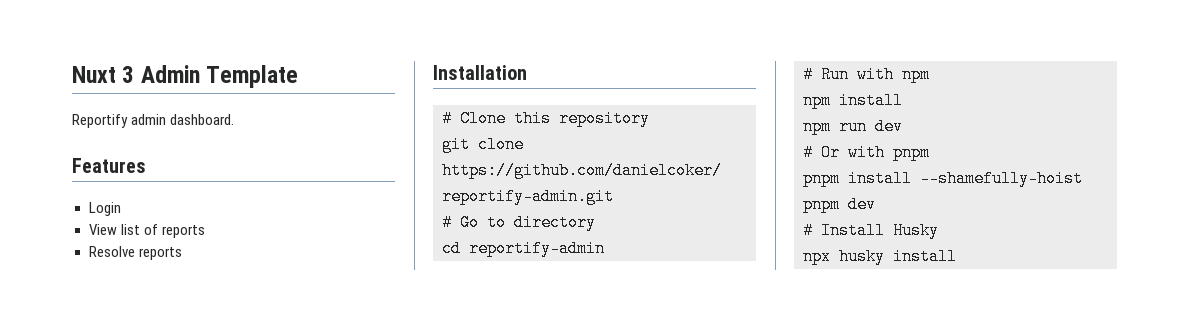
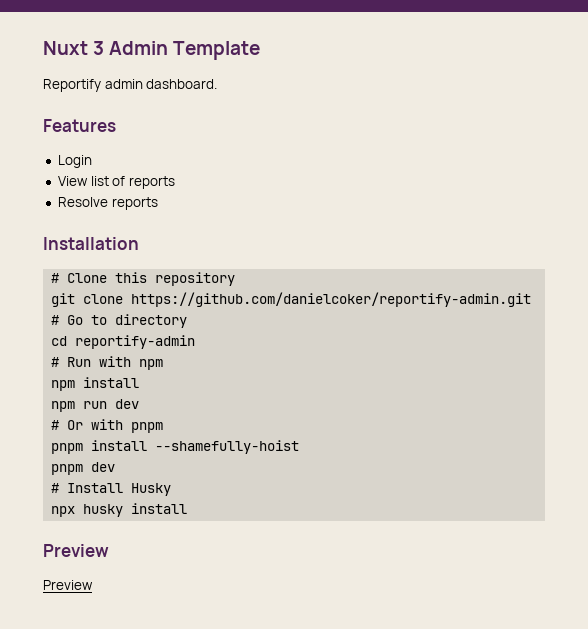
  npx husky install
+ Preview
+ Preview

